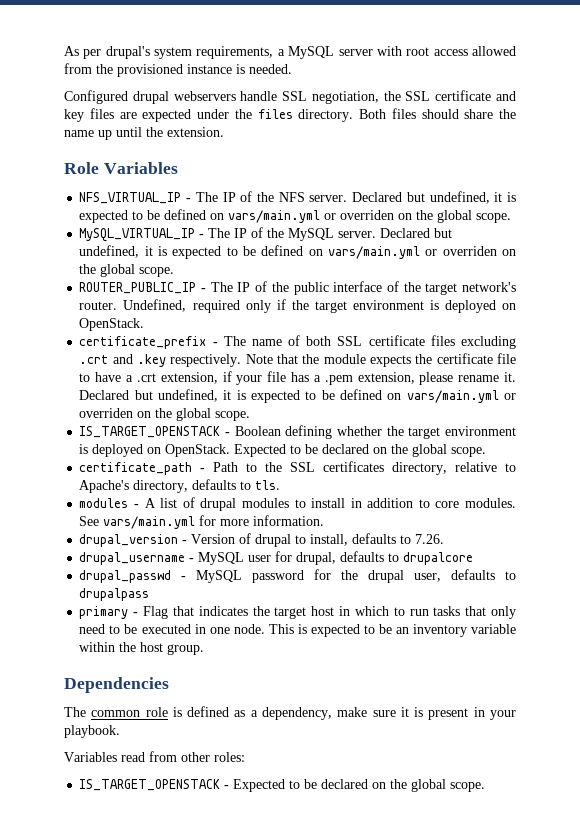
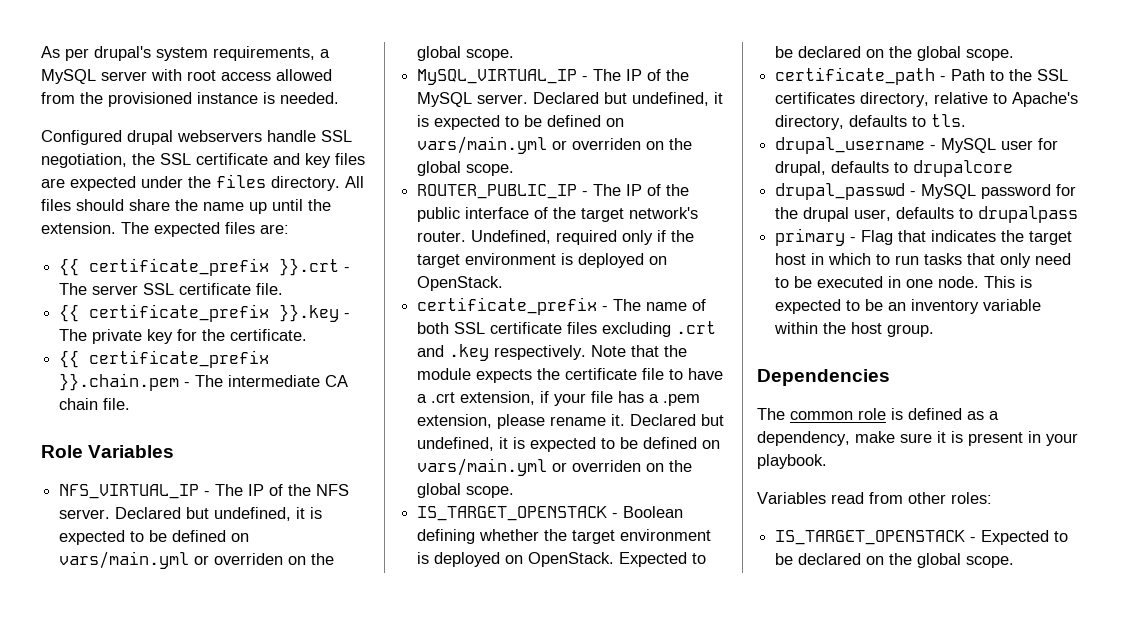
- Both files should share the name up until the extension.
+ All files should share the name up until the extension. The expected files are:
+ {{ certificate_prefix }}.crt - The server SSL certificate file.
+ {{ certificate_prefix }}.key - The private key for the certificate.
+ {{ certificate_prefix }}.chain.pem - The intermediate CA chain file.
- modules - A list of drupal modules to install in addition to core modules. See vars/main.yml for more information.
- drupal_version - Version of drupal to install, defaults to 7.26.

